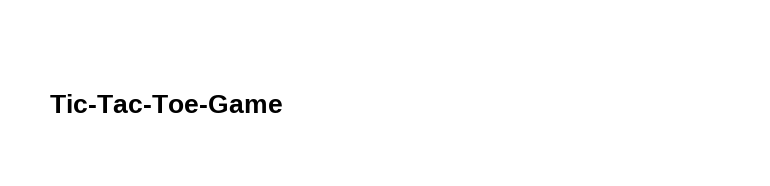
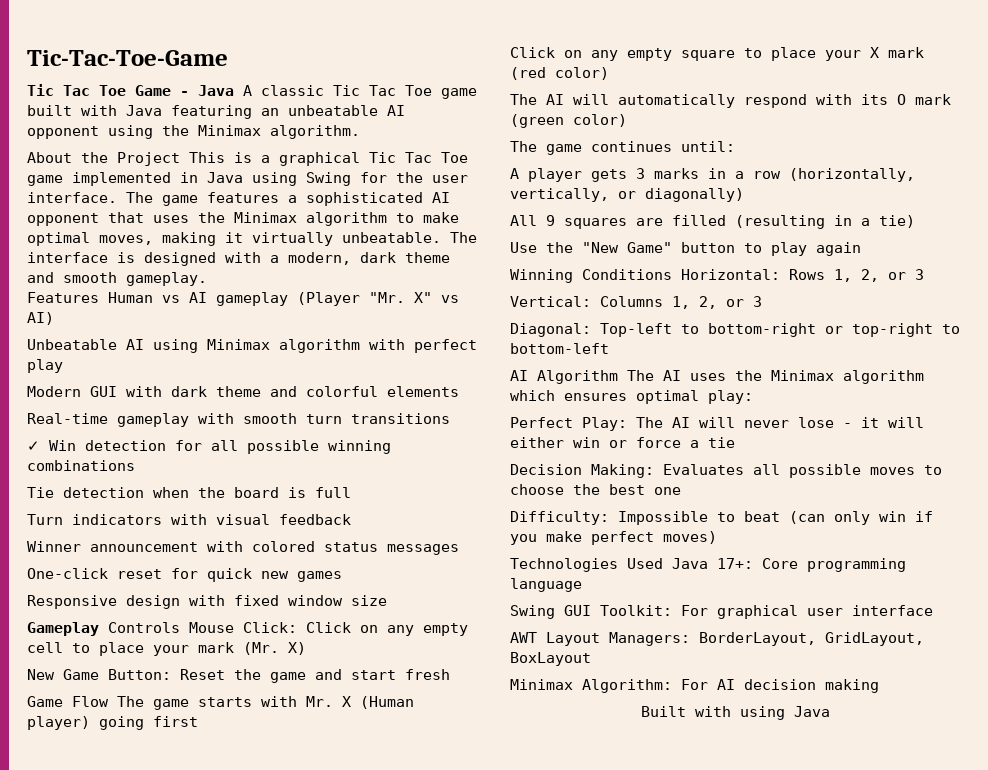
+ Tic Tac Toe Game - Java A classic Tic Tac Toe game built with Java featuring an unbeatable AI opponent using the Minimax algorithm.
+ About the Project This is a graphical Tic Tac Toe game implemented in Java using Swing for the user interface. The game features a sophisticated AI opponent that uses the Minimax algorithm to make optimal moves, making it virtually unbeatable. The interface is designed with a modern, dark theme and smooth gameplay.
+ Features Human vs AI gameplay (Player "Mr. X" vs AI)
+ Unbeatable AI using Minimax algorithm with perfect play
+ Modern GUI with dark theme and colorful elements
+ Real-time gameplay with smooth turn transitions
+ ✓ Win detection for all possible winning combinations
+ Tie detection when the board is full
+ Turn indicators with visual feedback
+ Winner announcement with colored status messages
+ One-click reset for quick new games
+ Responsive design with fixed window size
+ Gameplay Controls Mouse Click: Click on any empty cell to place your mark (Mr. X)
+ New Game Button: Reset the game and start fresh
+ Game Flow The game starts with Mr. X (Human player) going first
+ Click on any empty square to place your X mark (red color)
+ The AI will automatically respond with its O mark (green color)
+ The game continues until:
+ A player gets 3 marks in a row (horizontally, vertically, or diagonally)
+ All 9 squares are filled (resulting in a tie)
+ Use the "New Game" button to play again
+ Winning Conditions Horizontal: Rows 1, 2, or 3
+ Vertical: Columns 1, 2, or 3
+ Diagonal: Top-left to bottom-right or top-right to bottom-left
+ AI Algorithm The AI uses the Minimax algorithm which ensures optimal play:
+ Perfect Play: The AI will never lose - it will either win or force a tie
+ Decision Making: Evaluates all possible moves to choose the best one
+ Difficulty: Impossible to beat (can only win if you make perfect moves)
+ Technologies Used Java 17+: Core programming language
+ Swing GUI Toolkit: For graphical user interface
+ AWT Layout Managers: BorderLayout, GridLayout, BoxLayout
+ Minimax Algorithm: For AI decision making
+ Built with using Java

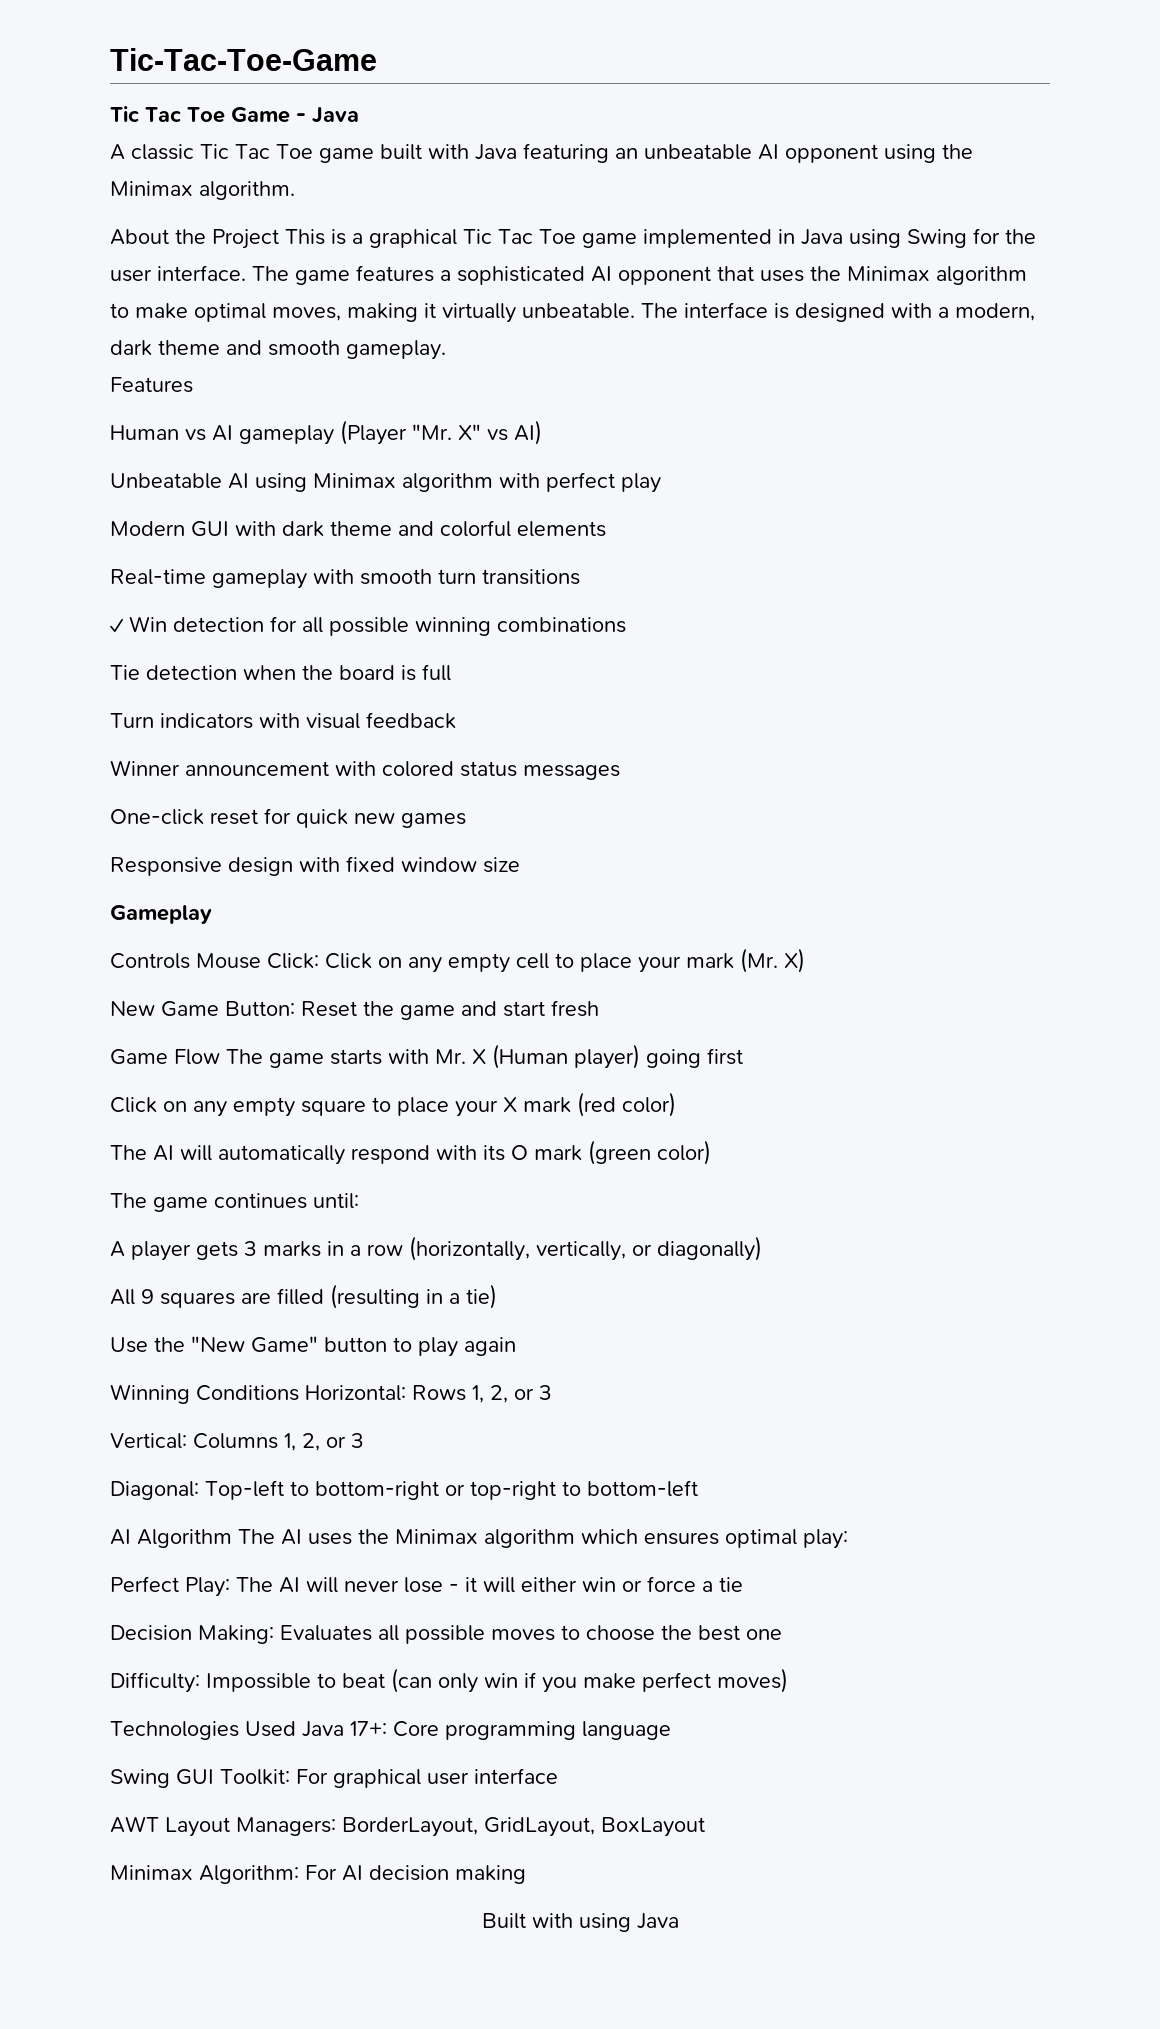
- Tic Tac Toe Game - Java A classic Tic Tac Toe game built with Java featuring an unbeatable AI opponent using the Minimax algorithm.
+ Tic Tac Toe Game - Java
+ A classic Tic Tac Toe game built with Java featuring an unbeatable AI opponent using the Minimax algorithm.
- Features Human vs AI gameplay (Player "Mr. X" vs AI)
+ Features
+ Human vs AI gameplay (Player "Mr. X" vs AI)
- Gameplay Controls Mouse Click: Click on any empty cell to place your mark (Mr. X)
+ Gameplay
+ Controls Mouse Click: Click on any empty cell to place your mark (Mr. X)

